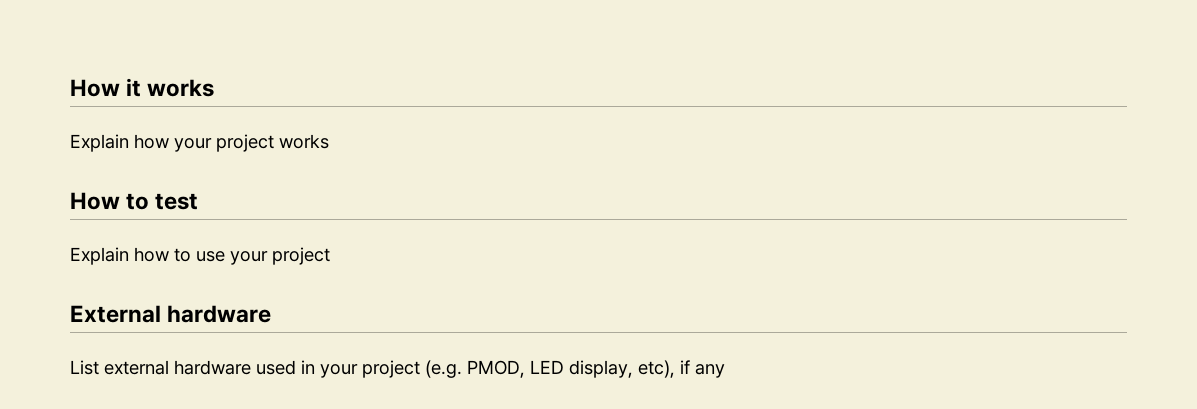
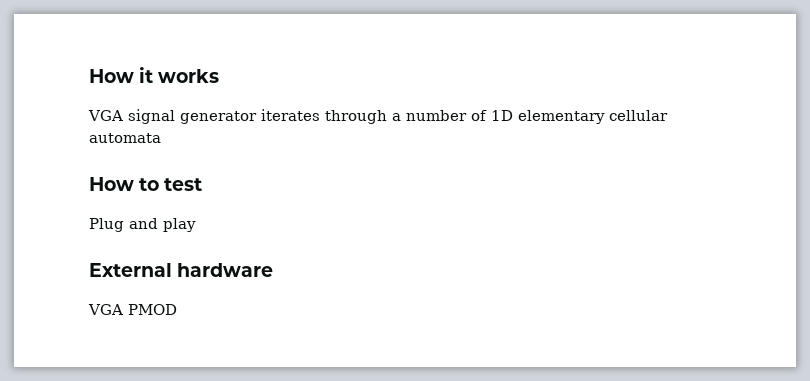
- Explain how your project works
+ VGA signal generator iterates through a number of 1D elementary cellular automata
  How to test
- Explain how to use your project
+ Plug and play
  External hardware
- List external hardware used in your project (e.g. PMOD, LED display, etc), if any
+ VGA PMOD

